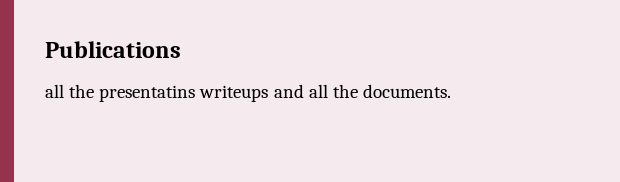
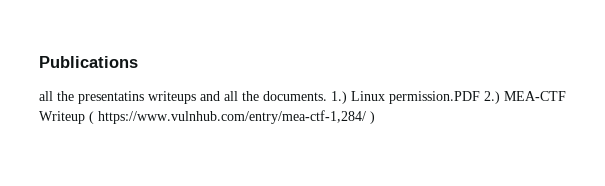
+ 1.) Linux permission.PDF 2.) MEA-CTF Writeup ( https://www.vulnhub.com/entry/mea-ctf-1,284/ )

